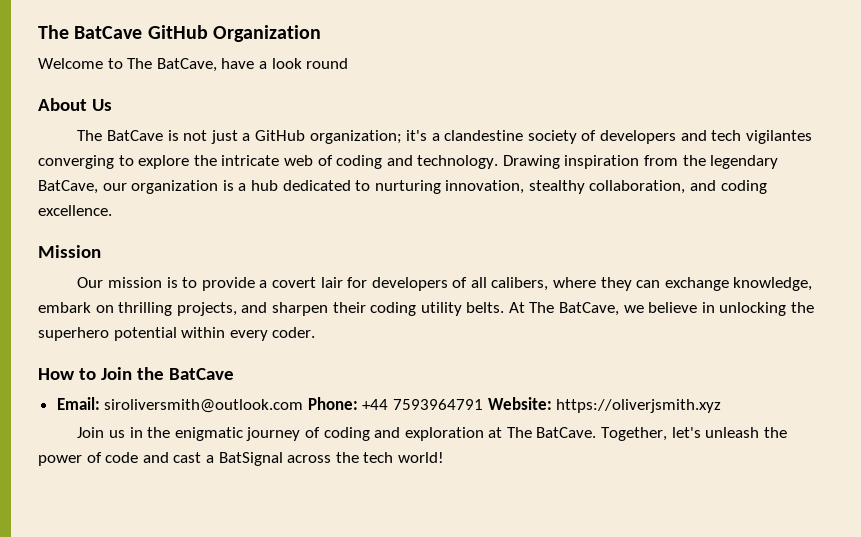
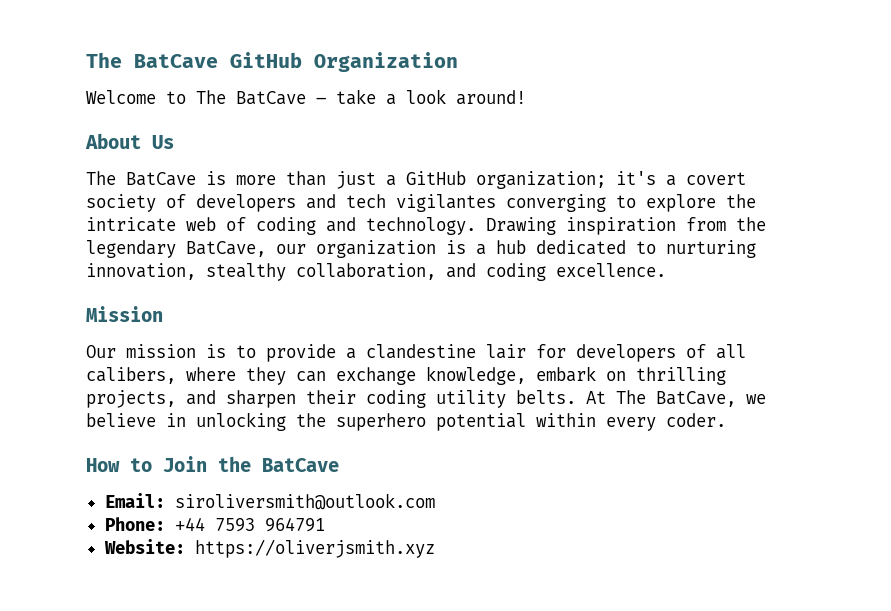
- Welcome to The BatCave, have a look round
+ Welcome to The BatCave – take a look around!
- The BatCave is not just a GitHub organization; it's a clandestine society of developers and tech vigilantes converging to explore the intricate web of coding and technology.
+ The BatCave is more than just a GitHub organization; it's a covert society of developers and tech vigilantes converging to explore the intricate web of coding and technology.
- Our mission is to provide a covert lair for developers of all calibers, where they can exchange knowledge, embark on thrilling projects, and sharpen their coding utility belts.
+ Our mission is to provide a clandestine lair for developers of all calibers, where they can exchange knowledge, embark on thrilling projects, and sharpen their coding utility belts.
- Email: siroliversmith@outlook.com Phone: +44 7593964791 Website: https://oliverjsmith.xyz
+ Email: siroliversmith@outlook.com
+ Phone: +44 7593 964791
+ Website: https://oliverjsmith.xyz
- Join us in the enigmatic journey of coding and exploration at The BatCave. Together, let's unleash the power of code and cast a BatSignal across the tech world!

